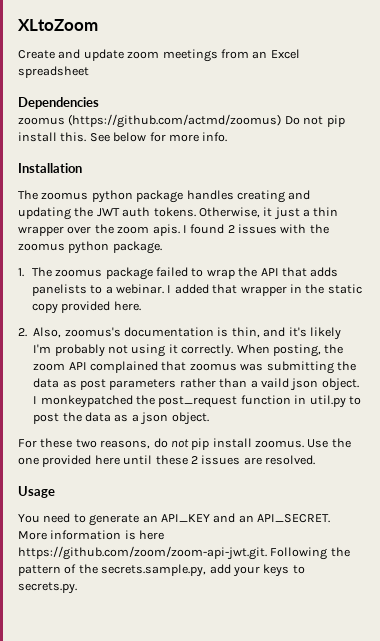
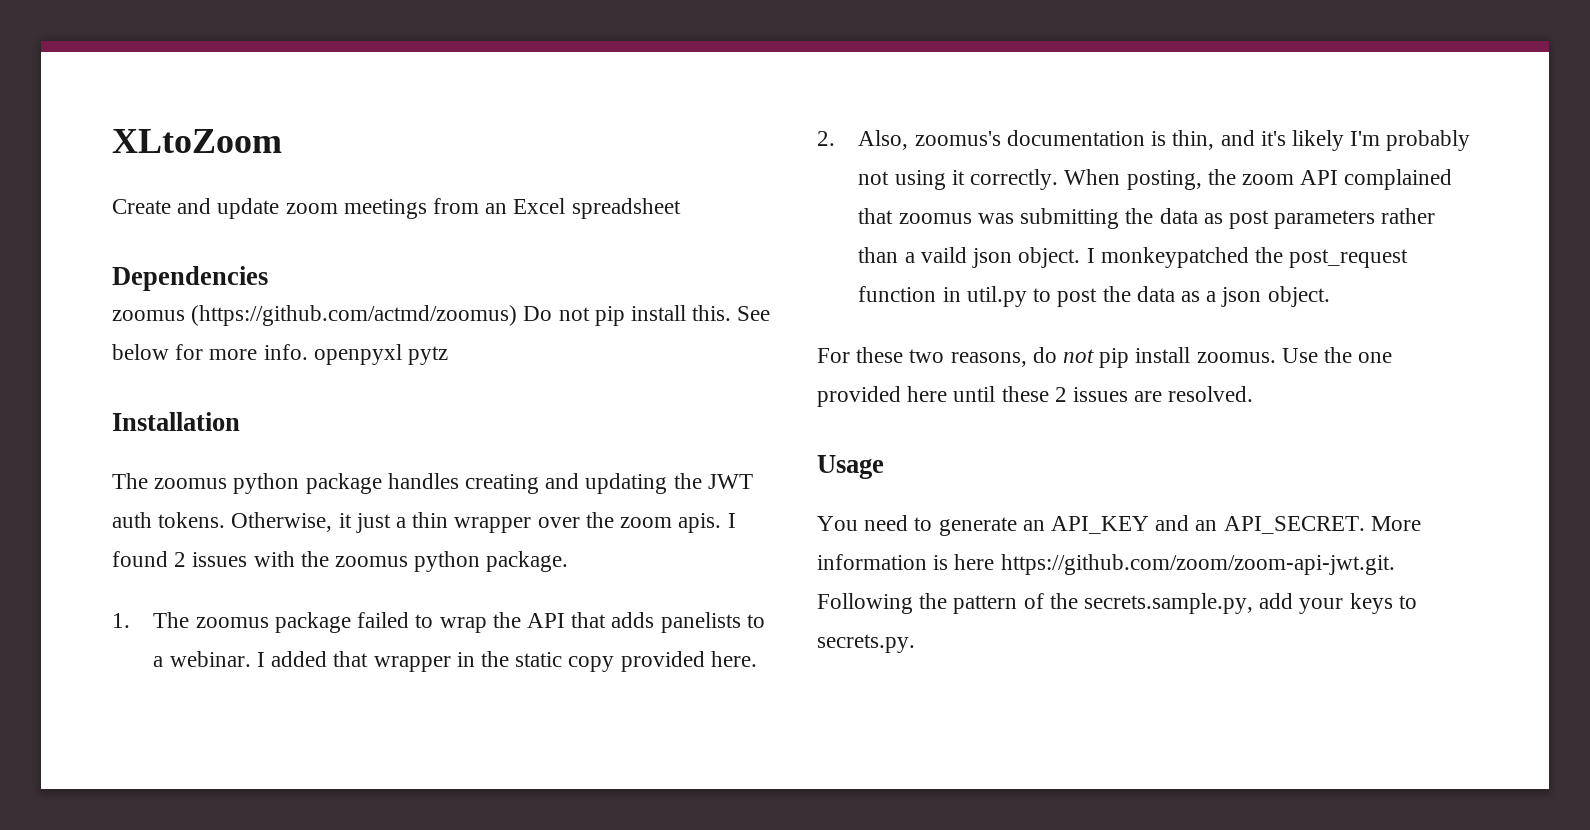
- See below for more info.
+ See below for more info. openpyxl pytz

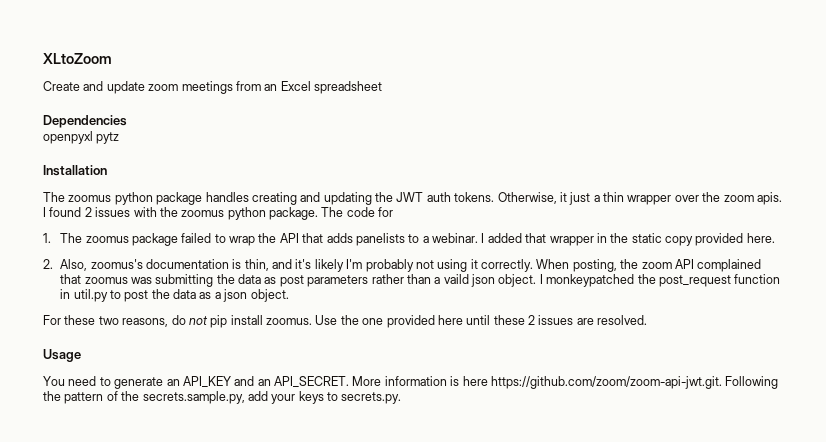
- zoomus (https://github.com/actmd/zoomus) Do not pip install this. See below for more info. openpyxl pytz
+ openpyxl pytz
+ The code for

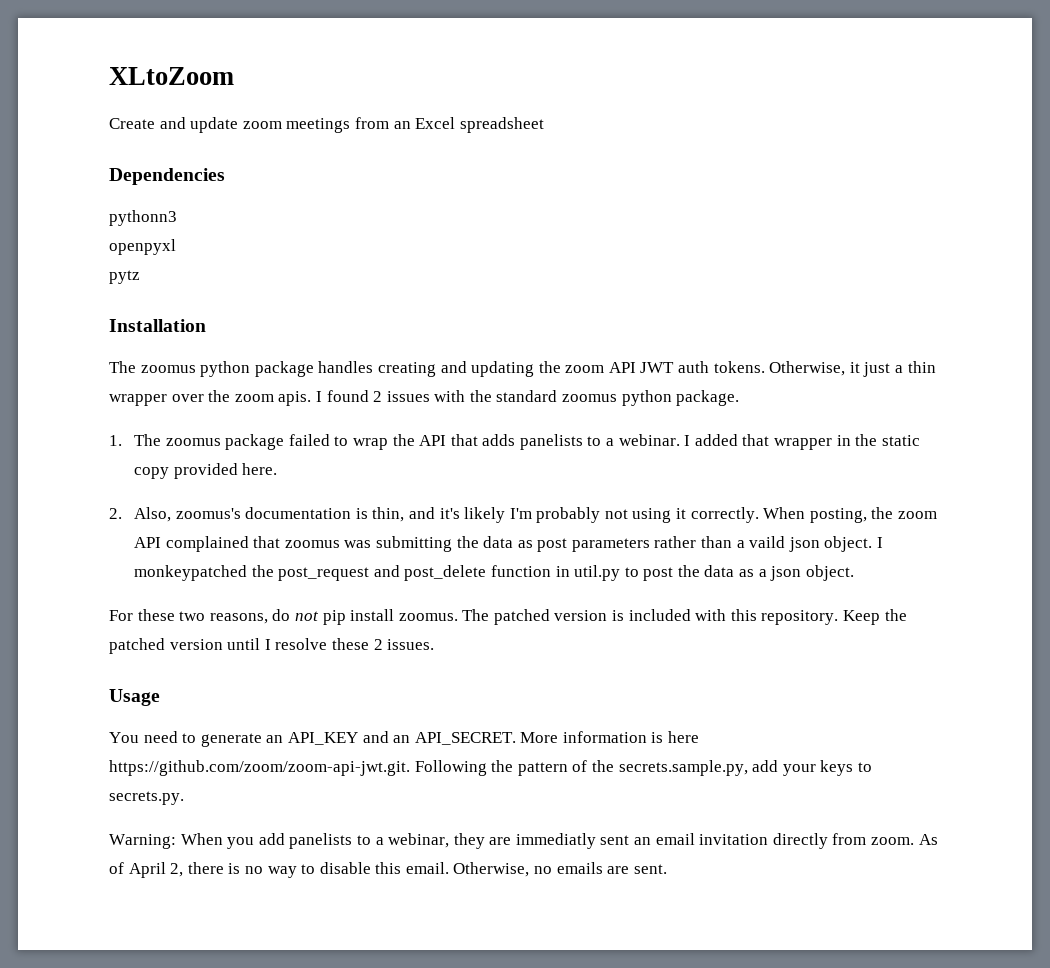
+ pythonn3
- openpyxl pytz
+ openpyxl
+ pytz
- The zoomus python package handles creating and updating the JWT auth tokens.
+ The zoomus python package handles creating and updating the zoom API JWT auth tokens.
- I found 2 issues with the zoomus python package. The code for
+ I found 2 issues with the standard zoomus python package.
- I monkeypatched the post_request function in util.py to post the data as a json object.
+ I monkeypatched the post_request and post_delete function in util.py to post the data as a json object.
- Use the one provided here until these 2 issues are resolved.
+ The patched version is included with this repository. Keep the patched version until I resolve these 2 issues.
+ Warning: When you add panelists to a webinar, they are immediatly sent an email invitation directly from zoom. As of April 2, there is no way to disable this email. Otherwise, no emails are sent.

